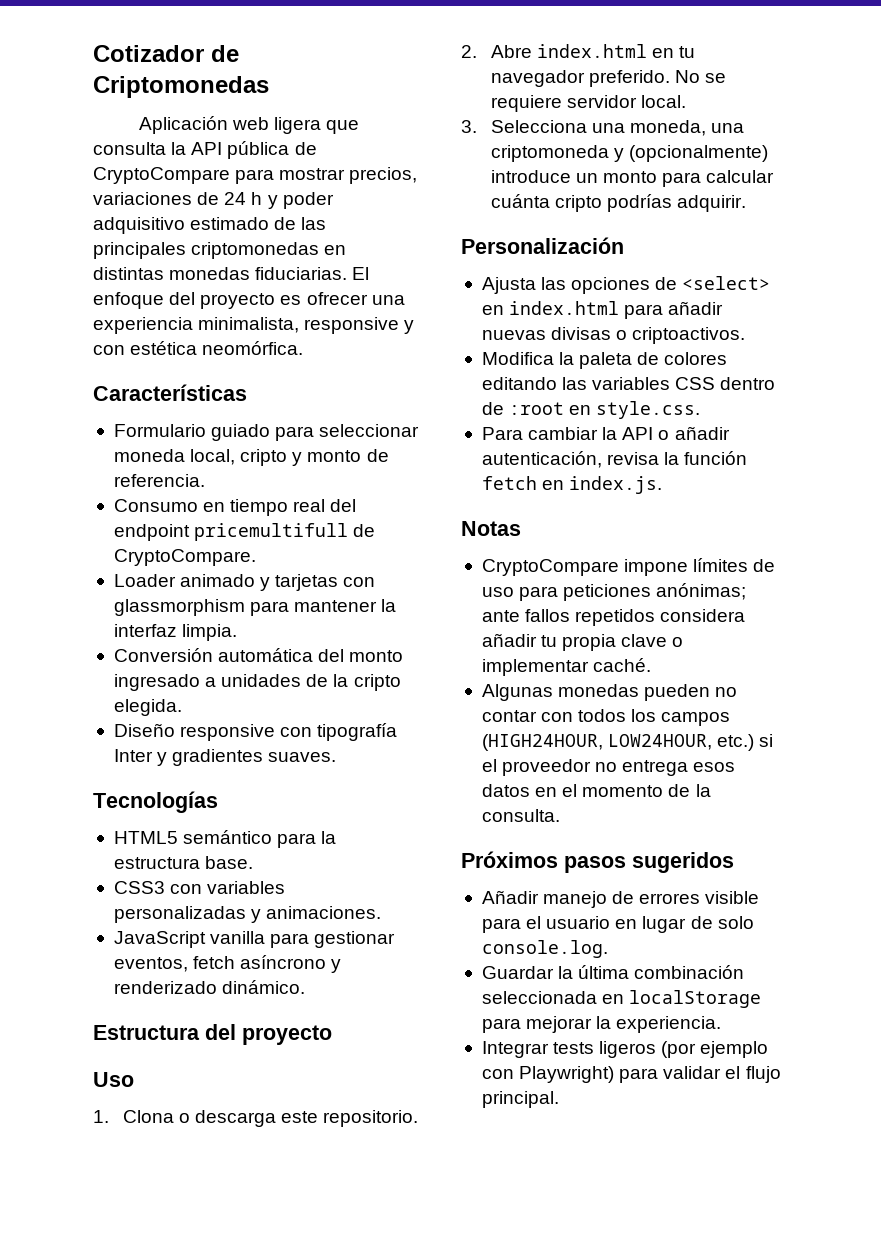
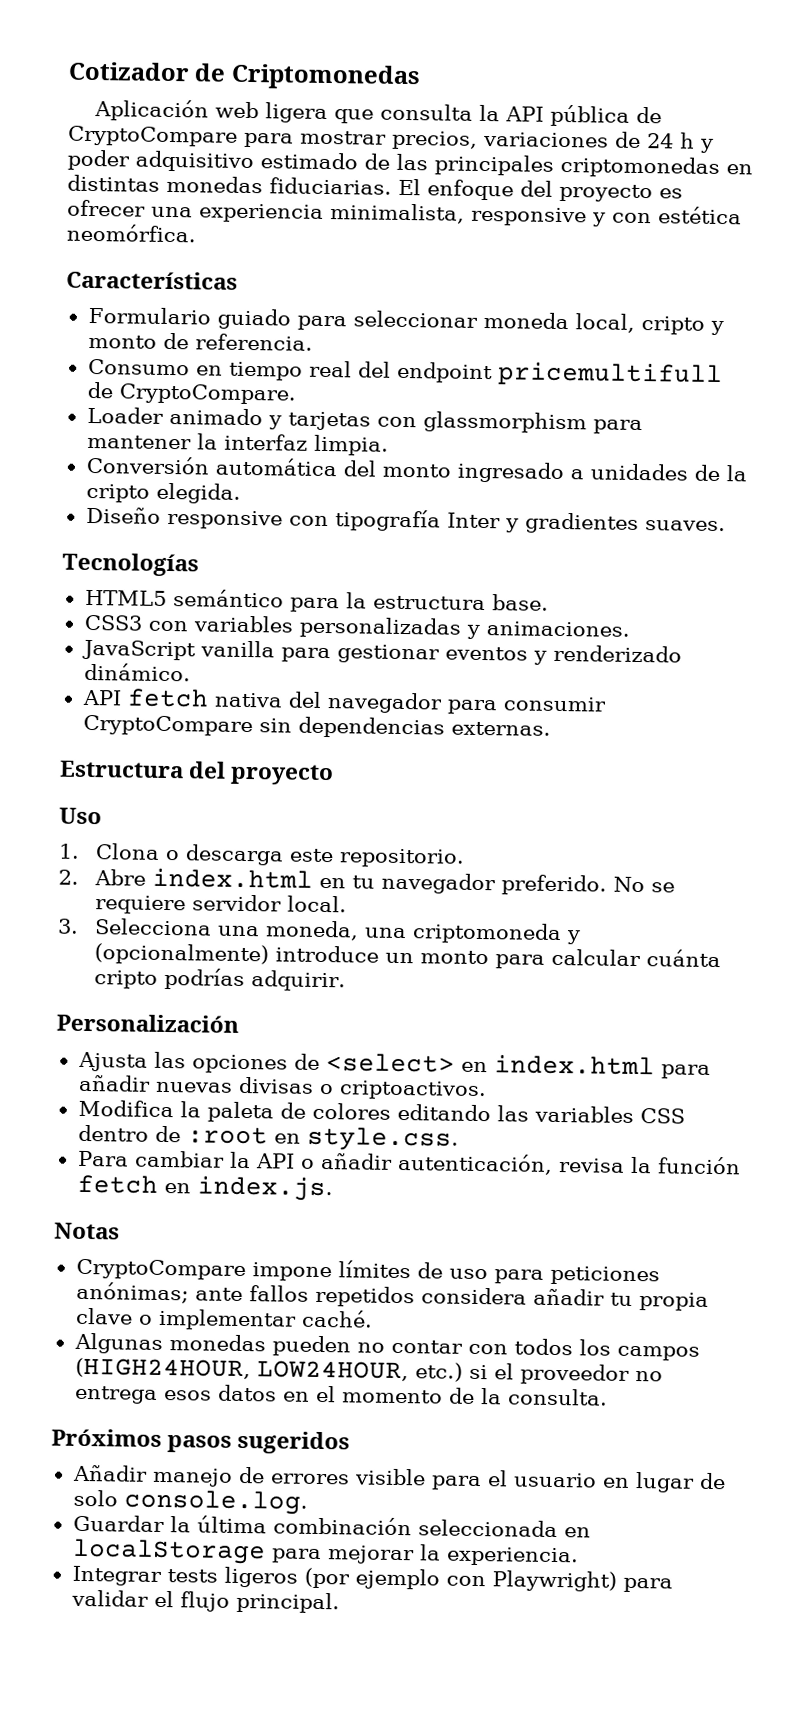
- JavaScript vanilla para gestionar eventos, fetch asíncrono y renderizado dinámico.
+ JavaScript vanilla para gestionar eventos y renderizado dinámico.
+ API fetch nativa del navegador para consumir CryptoCompare sin dependencias externas.

